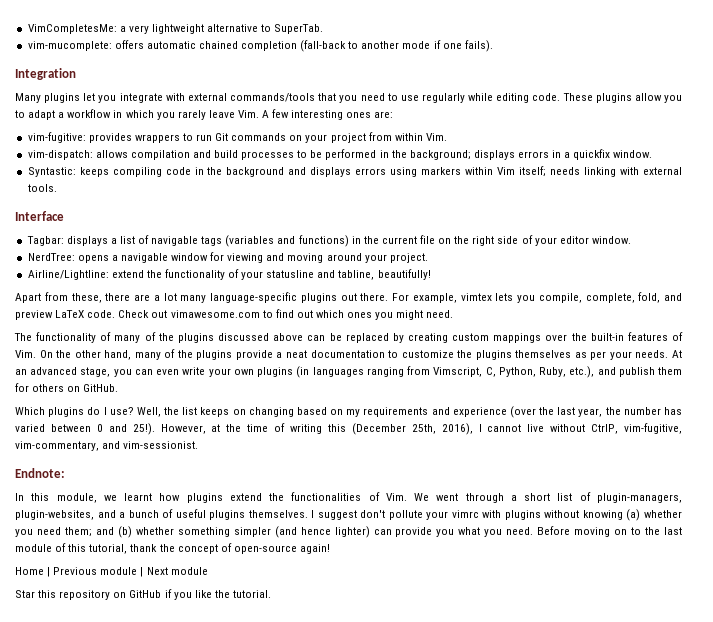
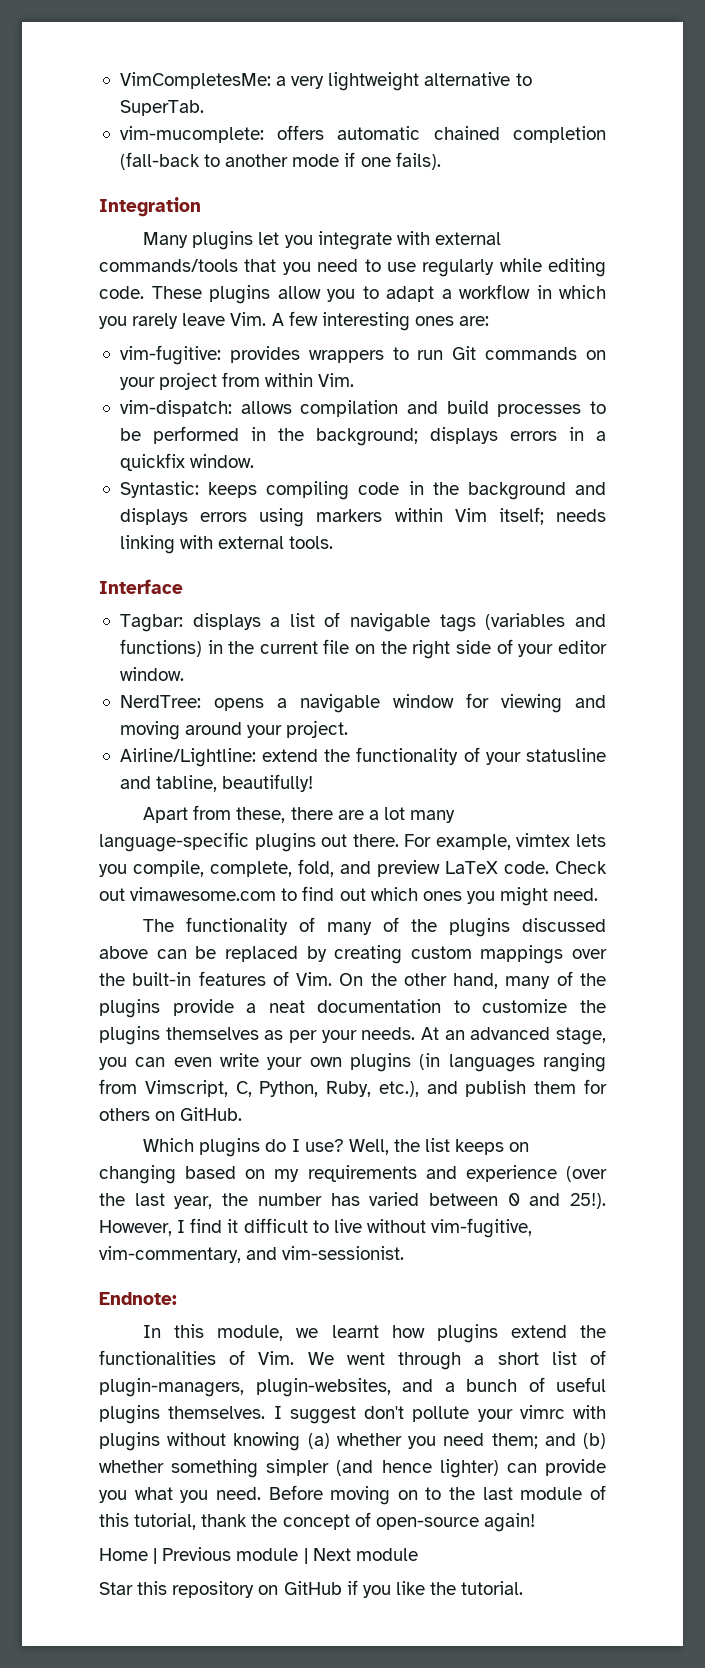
- However, at the time of writing this (December 25th, 2016), I cannot live without CtrlP, vim-fugitive, vim-commentary, and vim-sessionist.
+ However, I find it difficult to live without vim-fugitive, vim-commentary, and vim-sessionist.

